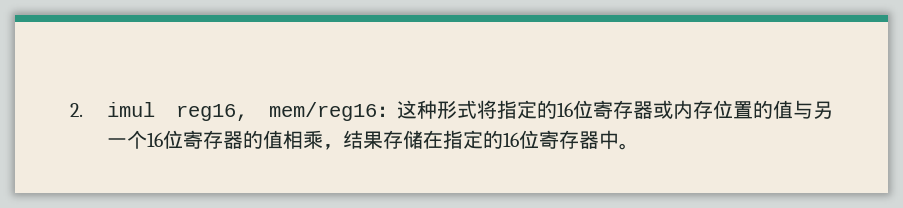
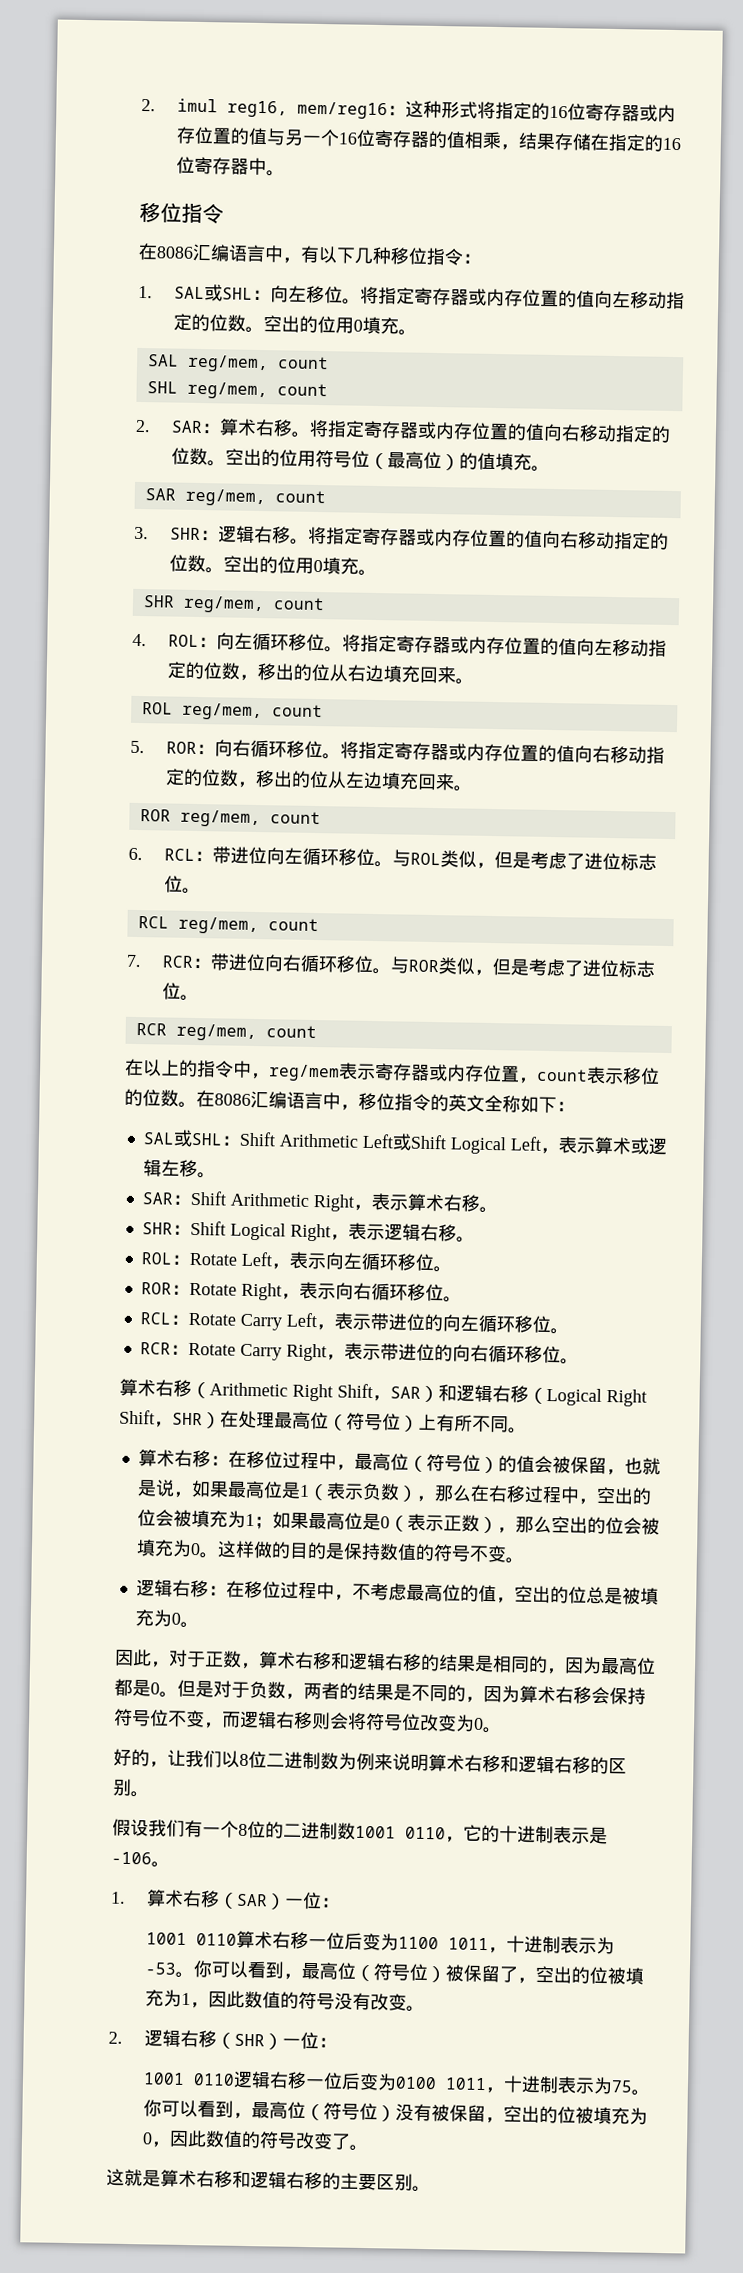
  2. imul reg16, mem/reg16：这种形式将指定的16位寄存器或内存位置的值与另一个16位寄存器的值相乘，结果存储在指定的16位寄存器中。
+ 移位指令
+ 在8086汇编语言中，有以下几种移位指令：
+ 1. SAL或SHL：向左移位。将指定寄存器或内存位置的值向左移动指定的位数。空出的位用0填充。
+ SAL reg/mem, count
+ SHL reg/mem, count
+ 2. SAR：算术右移。将指定寄存器或内存位置的值向右移动指定的位数。空出的位用符号位（最高位）的值填充。
+ SAR reg/mem, count
+ 3. SHR：逻辑右移。将指定寄存器或内存位置的值向右移动指定的位数。空出的位用0填充。
+ SHR reg/mem, count
+ 4. ROL：向左循环移位。将指定寄存器或内存位置的值向左移动指定的位数，移出的位从右边填充回来。
+ ROL reg/mem, count
+ 5. ROR：向右循环移位。将指定寄存器或内存位置的值向右移动指定的位数，移出的位从左边填充回来。
+ ROR reg/mem, count
+ 6. RCL：带进位向左循环移位。与ROL类似，但是考虑了进位标志位。
+ RCL reg/mem, count
+ 7. RCR：带进位向右循环移位。与ROR类似，但是考虑了进位标志位。
+ RCR reg/mem, count
+ 在以上的指令中，reg/mem表示寄存器或内存位置，count表示移位的位数。在8086汇编语言中，移位指令的英文全称如下：
+ SAL或SHL：Shift Arithmetic Left或Shift Logical Left，表示算术或逻辑左移。
+ SAR：Shift Arithmetic Right，表示算术右移。
+ SHR：Shift Logical Right，表示逻辑右移。
+ ROL：Rotate Left，表示向左循环移位。
+ ROR：Rotate Right，表示向右循环移位。
+ RCL：Rotate Carry Left，表示带进位的向左循环移位。
+ RCR：Rotate Carry Right，表示带进位的向右循环移位。
+ 算术右移（Arithmetic Right Shift，SAR）和逻辑右移（Logical Right Shift，SHR）在处理最高位（符号位）上有所不同。
+ 算术右移：在移位过程中，最高位（符号位）的值会被保留，也就是说，如果最高位是1（表示负数），那么在右移过程中，空出的位会被填充为1；如果最高位是0（表示正数），那么空出的位会被填充为0。这样做的目的是保持数值的符号不变。
+ 逻辑右移：在移位过程中，不考虑最高位的值，空出的位总是被填充为0。
+ 因此，对于正数，算术右移和逻辑右移的结果是相同的，因为最高位都是0。但是对于负数，两者的结果是不同的，因为算术右移会保持符号位不变，而逻辑右移则会将符号位改变为0。
+ 好的，让我们以8位二进制数为例来说明算术右移和逻辑右移的区别。
+ 假设我们有一个8位的二进制数1001 0110，它的十进制表示是-106。
+ 1.算术右移（SAR）一位：
+ 1001 0110算术右移一位后变为1100 1011，十进制表示为-53。你可以看到，最高位（符号位）被保留了，空出的位被填充为1，因此数值的符号没有改变。
+ 2.逻辑右移（SHR）一位：
+ 1001 0110逻辑右移一位后变为0100 1011，十进制表示为75。你可以看到，最高位（符号位）没有被保留，空出的位被填充为0，因此数值的符号改变了。
+ 这就是算术右移和逻辑右移的主要区别。

